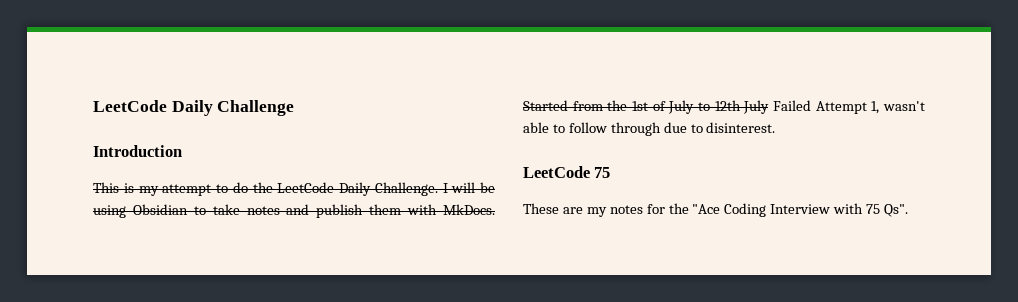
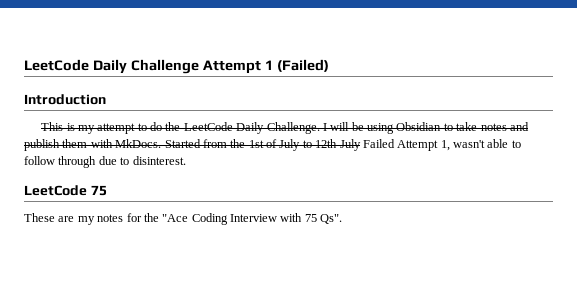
- LeetCode Daily Challenge
+ LeetCode Daily Challenge Attempt 1 (Failed)

